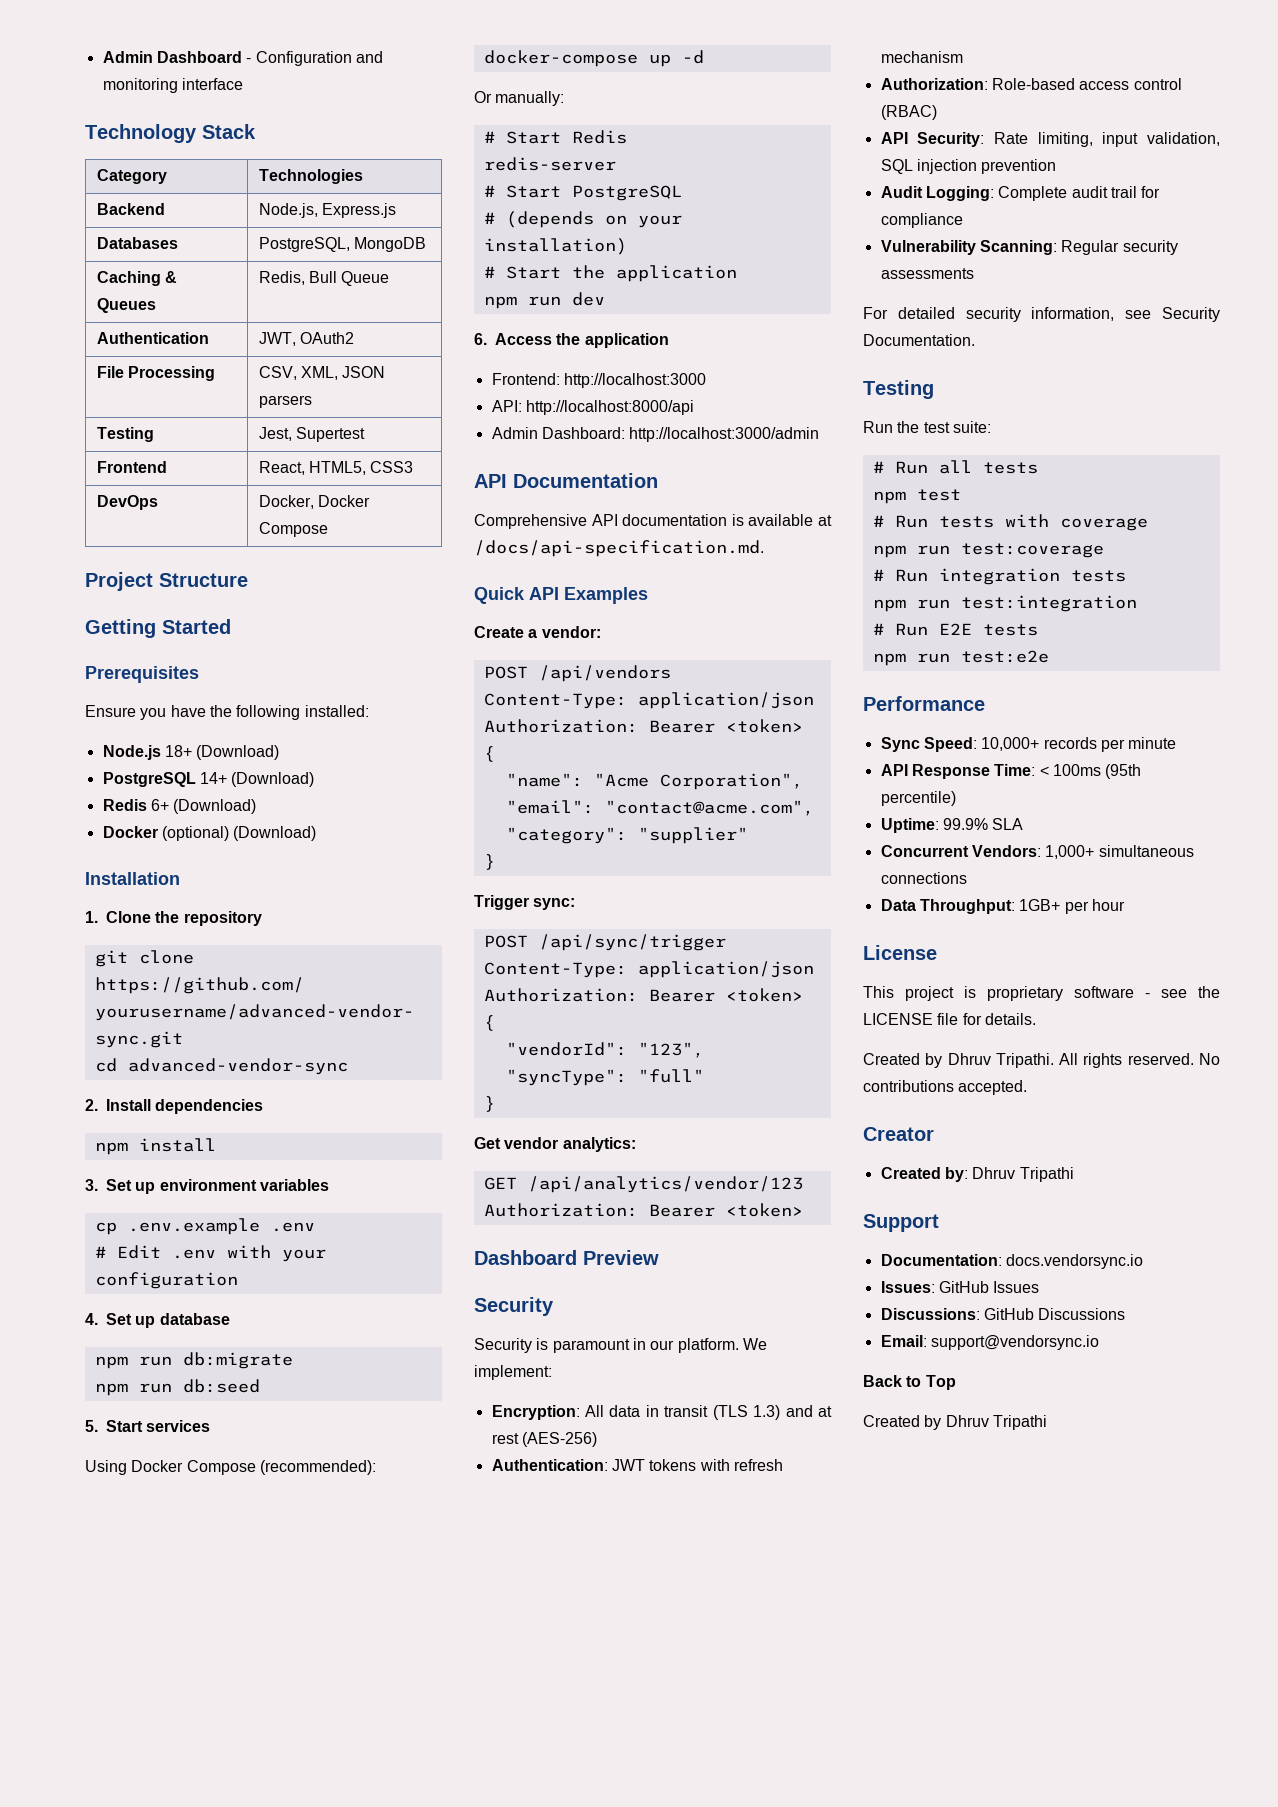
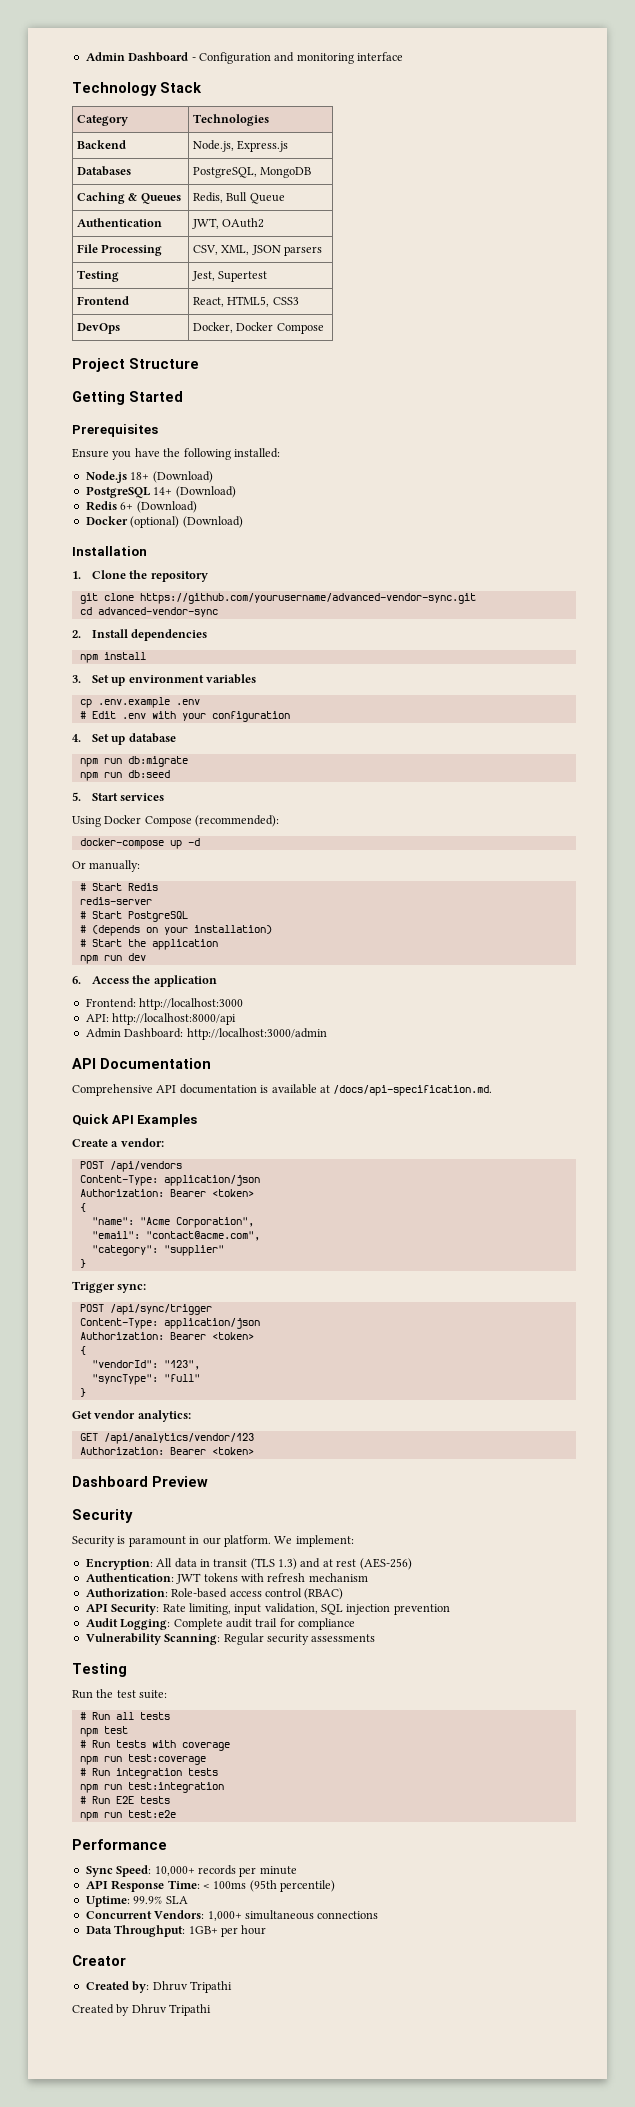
- For detailed security information, see Security Documentation.
- License
- This project is proprietary software - see the LICENSE file for details.
- Created by Dhruv Tripathi. All rights reserved. No contributions accepted.
- Support
- Documentation: docs.vendorsync.io
- Issues: GitHub Issues
- Discussions: GitHub Discussions
- Email: support@vendorsync.io
- Back to Top

